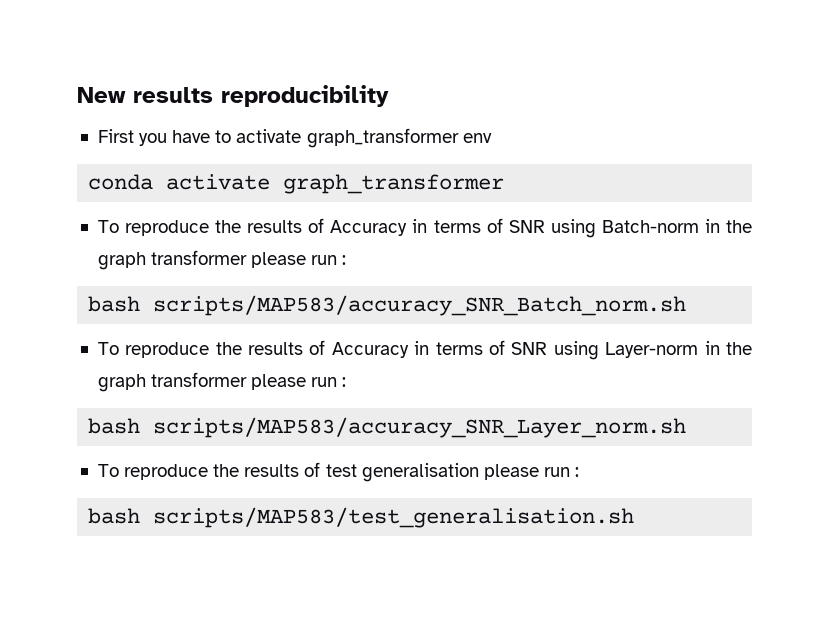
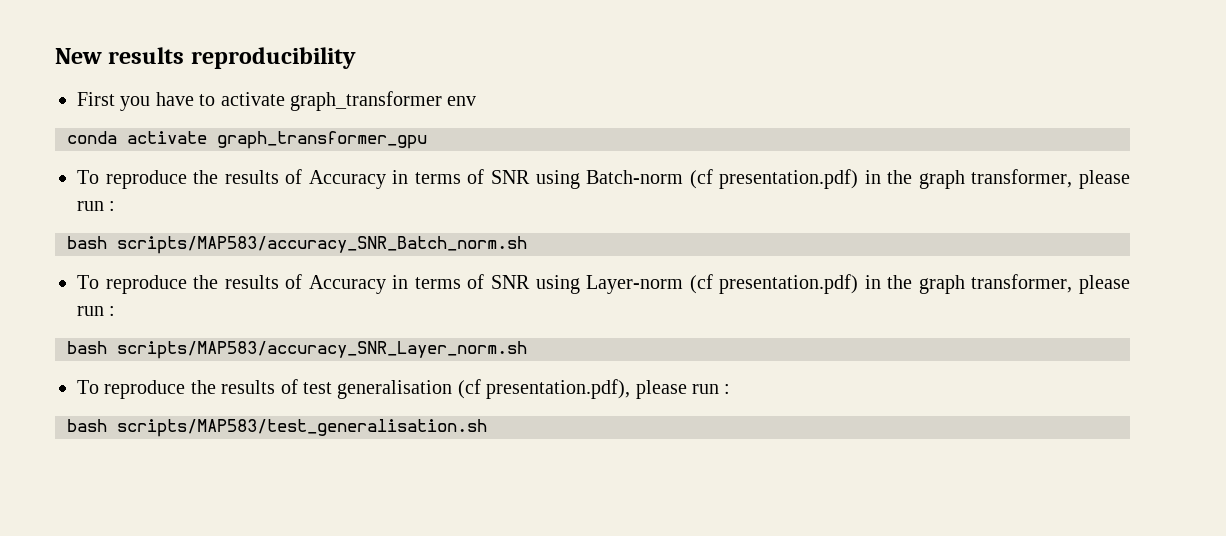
- conda activate graph_transformer
+ conda activate graph_transformer_gpu
- To reproduce the results of Accuracy in terms of SNR using Batch-norm in the graph transformer please run :
+ To reproduce the results of Accuracy in terms of SNR using Batch-norm (cf presentation.pdf) in the graph transformer, please run :
- To reproduce the results of Accuracy in terms of SNR using Layer-norm in the graph transformer please run :
+ To reproduce the results of Accuracy in terms of SNR using Layer-norm (cf presentation.pdf) in the graph transformer, please run :
- To reproduce the results of test generalisation please run :
+ To reproduce the results of test generalisation (cf presentation.pdf), please run :

